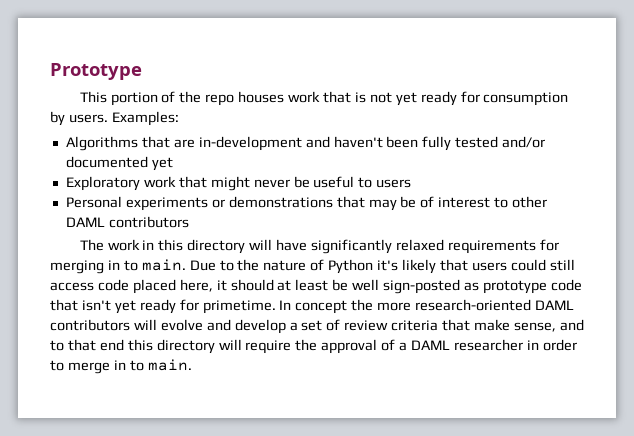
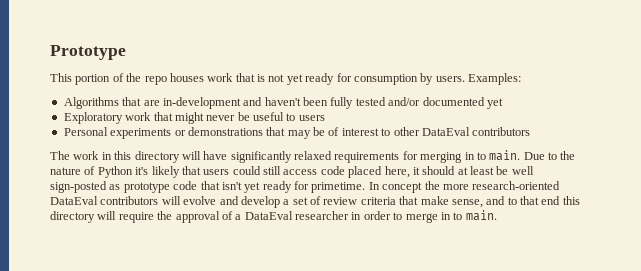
- Personal experiments or demonstrations that may be of interest to other DAML contributors
+ Personal experiments or demonstrations that may be of interest to other DataEval contributors
- In concept the more research-oriented DAML contributors will evolve and develop a set of review criteria that make sense, and to that end this directory will require the approval of a DAML researcher in order to merge in to main.
+ In concept the more research-oriented DataEval contributors will evolve and develop a set of review criteria that make sense, and to that end this directory will require the approval of a DataEval researcher in order to merge in to main.

